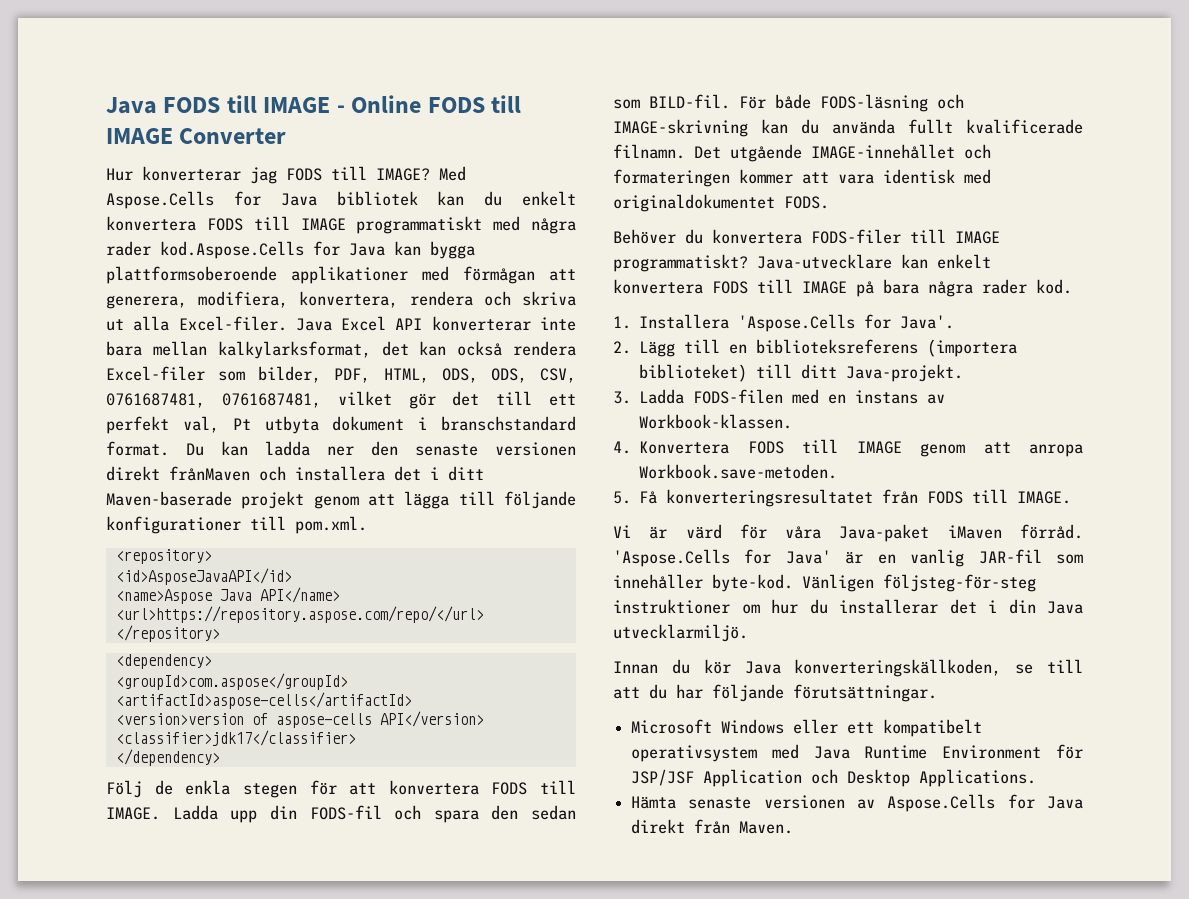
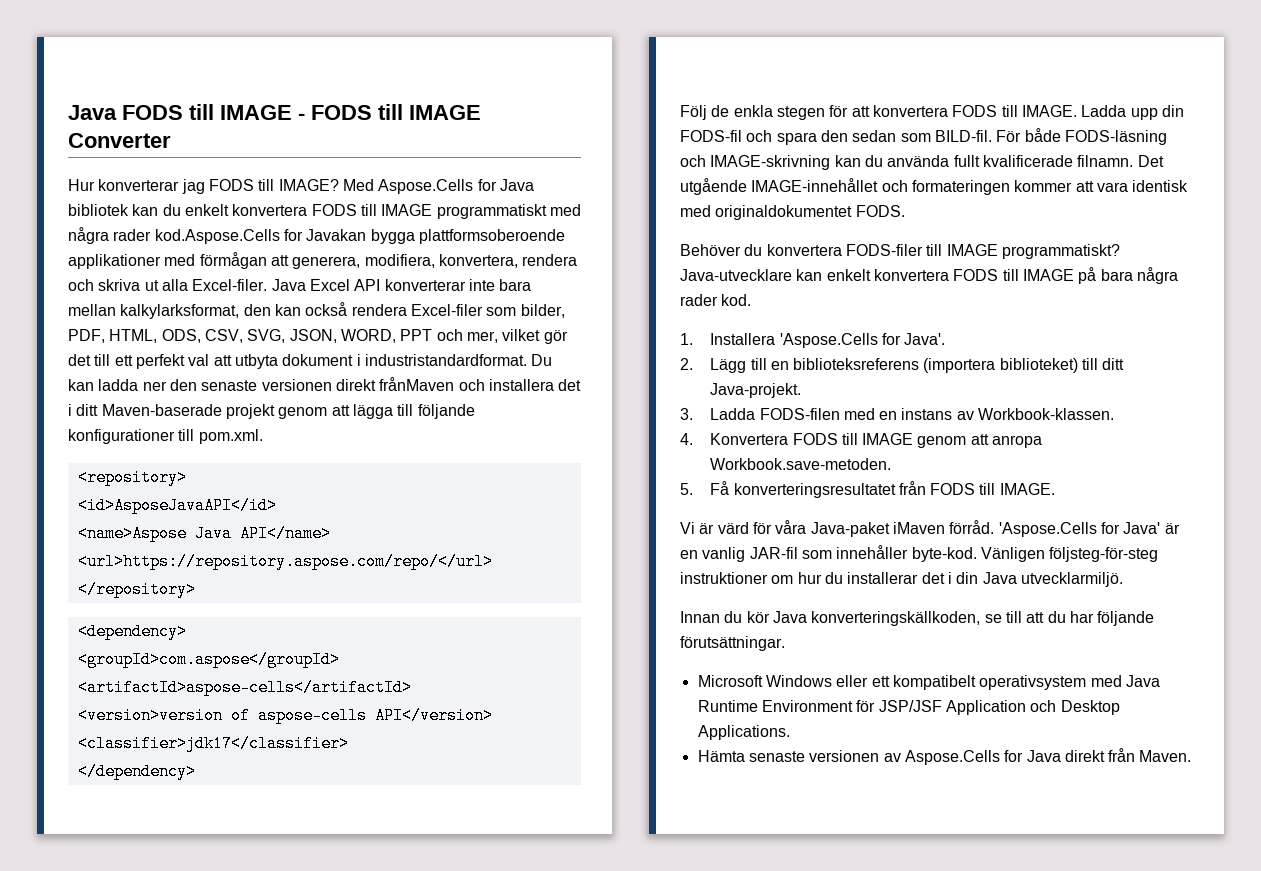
- Java FODS till IMAGE - Online FODS till IMAGE Converter
+ Java FODS till IMAGE - FODS till IMAGE Converter
- Med Aspose.Cells for Java bibliotek kan du enkelt konvertera FODS till IMAGE programmatiskt med några rader kod.Aspose.Cells for Java kan bygga plattformsoberoende applikationer med förmågan att generera, modifiera, konvertera, rendera och skriva ut alla Excel-filer.
+ Med Aspose.Cells for Java bibliotek kan du enkelt konvertera FODS till IMAGE programmatiskt med några rader kod.Aspose.Cells for Javakan bygga plattformsoberoende applikationer med förmågan att generera, modifiera, konvertera, rendera och skriva ut alla Excel-filer.
- Java Excel API konverterar inte bara mellan kalkylarksformat, det kan också rendera Excel-filer som bilder, PDF, HTML, ODS, ODS, CSV, 0761687481, 0761687481, vilket gör det till ett perfekt val, Pt utbyta dokument i branschstandard format.
+ Java Excel API konverterar inte bara mellan kalkylarksformat, den kan också rendera Excel-filer som bilder, PDF, HTML, ODS, CSV, SVG, JSON, WORD, PPT och mer, vilket gör det till ett perfekt val att utbyta dokument i industristandardformat.

